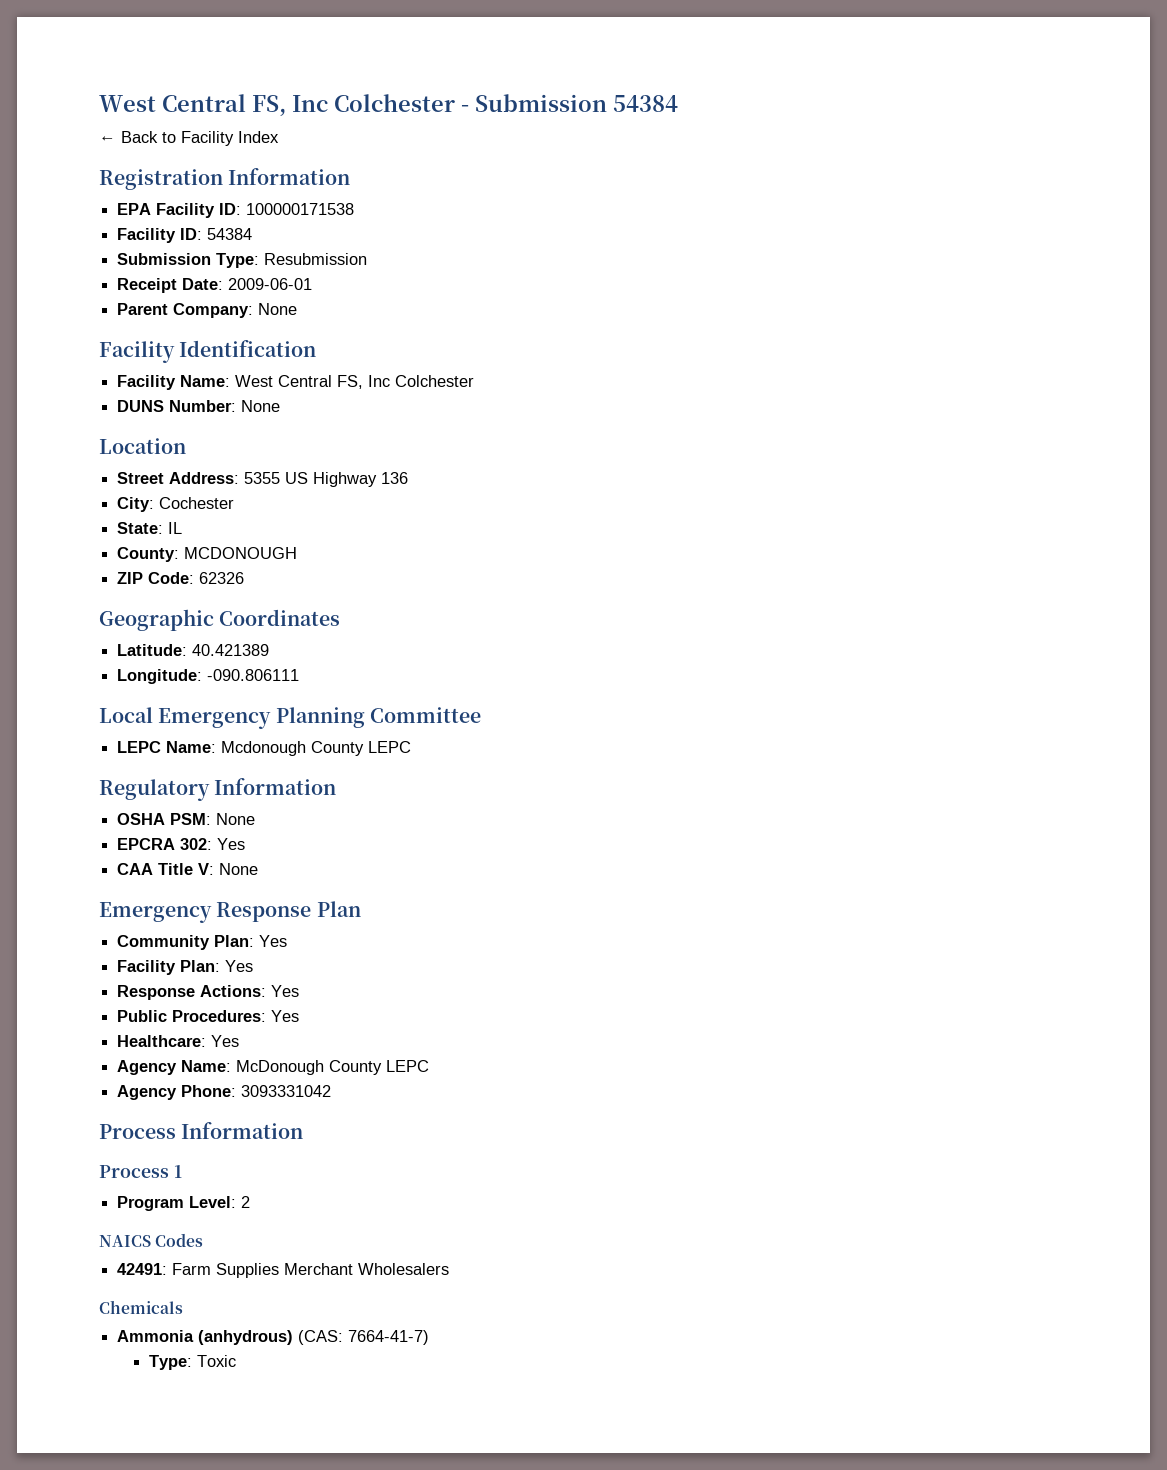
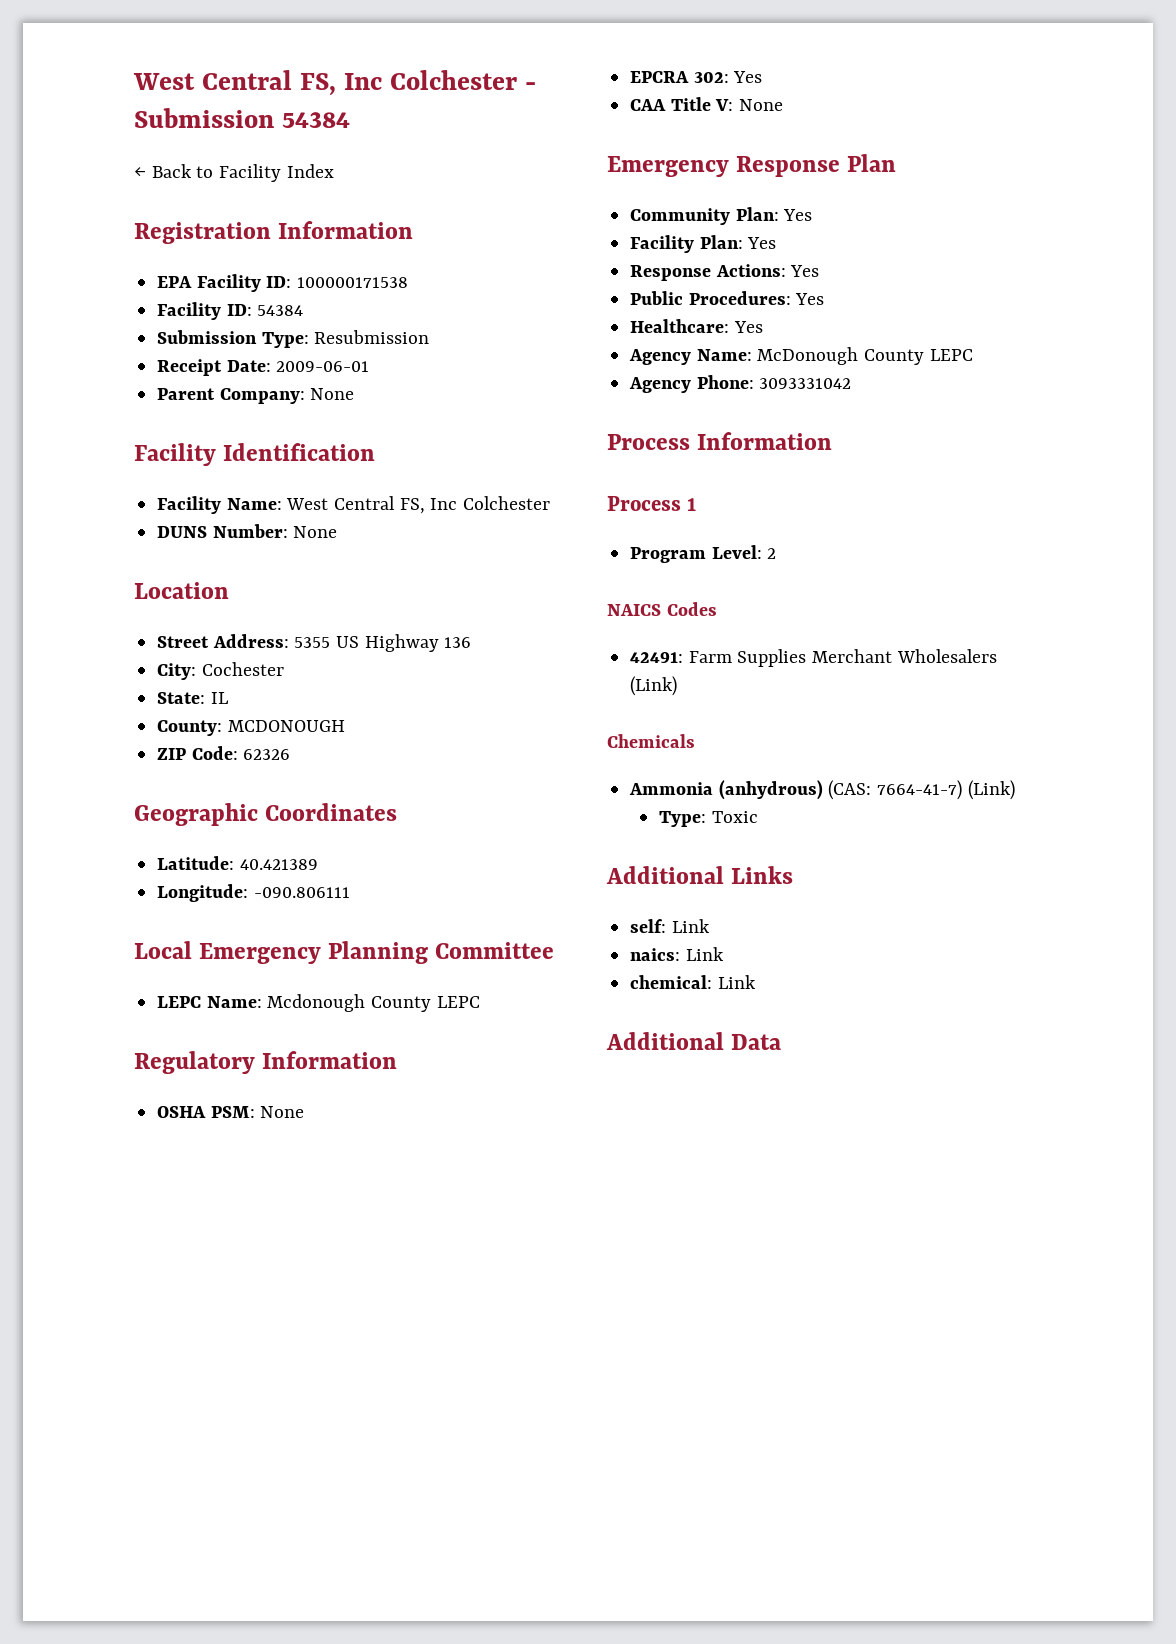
- 42491: Farm Supplies Merchant Wholesalers
+ 42491: Farm Supplies Merchant Wholesalers (Link)
- Ammonia (anhydrous) (CAS: 7664-41-7)
+ Ammonia (anhydrous) (CAS: 7664-41-7) (Link)
+ Additional Links
+ self: Link
+ naics: Link
+ chemical: Link
+ Additional Data

